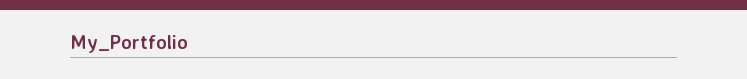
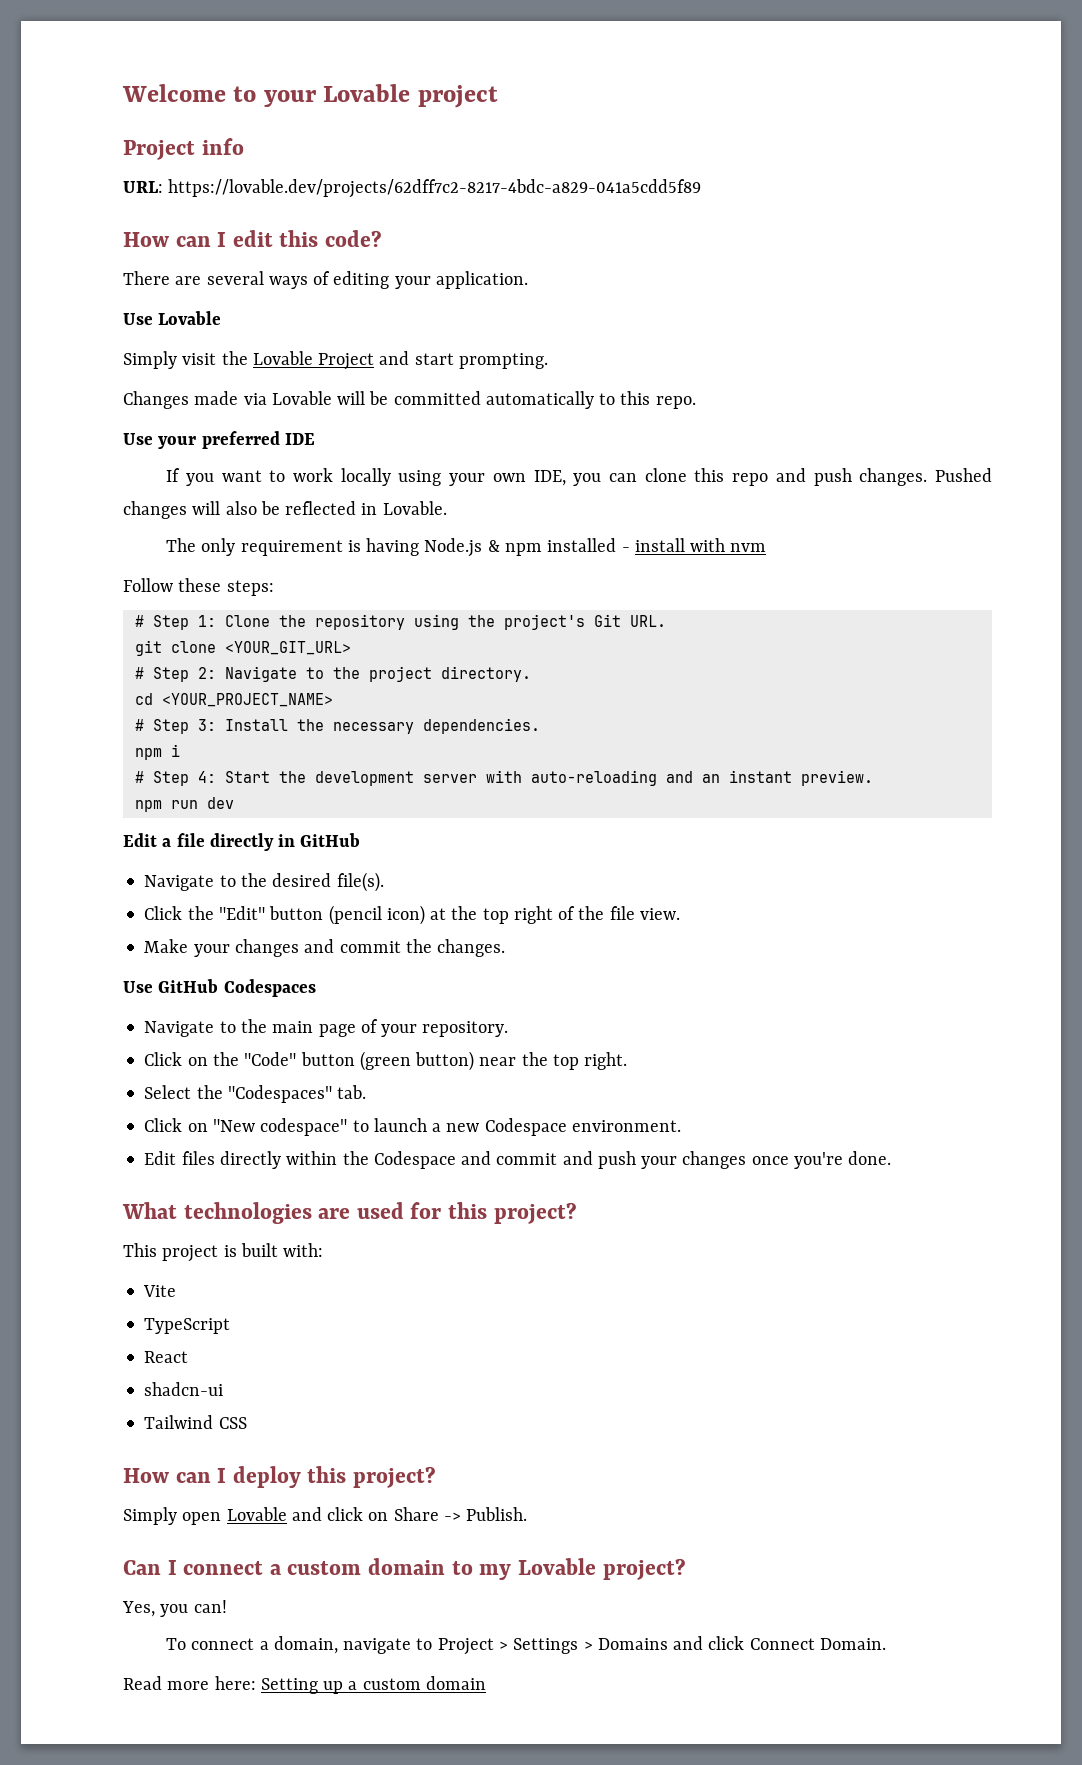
- My_Portfolio
+ Welcome to your Lovable project
+ Project info
+ URL: https://lovable.dev/projects/62dff7c2-8217-4bdc-a829-041a5cdd5f89
+ How can I edit this code?
+ There are several ways of editing your application.
+ Use Lovable
+ Simply visit the Lovable Project and start prompting.
+ Changes made via Lovable will be committed automatically to this repo.
+ Use your preferred IDE
+ If you want to work locally using your own IDE, you can clone this repo and push changes. Pushed changes will also be reflected in Lovable.
+ The only requirement is having Node.js & npm installed - install with nvm
+ Follow these steps:
+ # Step 1: Clone the repository using the project's Git URL.
+ git clone <YOUR_GIT_URL>
+ # Step 2: Navigate to the project directory.
+ cd <YOUR_PROJECT_NAME>
+ # Step 3: Install the necessary dependencies.
+ npm i
+ # Step 4: Start the development server with auto-reloading and an instant preview.
+ npm run dev
+ Edit a file directly in GitHub
+ Navigate to the desired file(s).
+ Click the "Edit" button (pencil icon) at the top right of the file view.
+ Make your changes and commit the changes.
+ Use GitHub Codespaces
+ Navigate to the main page of your repository.
+ Click on the "Code" button (green button) near the top right.
+ Select the "Codespaces" tab.
+ Click on "New codespace" to launch a new Codespace environment.
+ Edit files directly within the Codespace and commit and push your changes once you're done.
+ What technologies are used for this project?
+ This project is built with:
+ Vite
+ TypeScript
+ React
+ shadcn-ui
+ Tailwind CSS
+ How can I deploy this project?
+ Simply open Lovable and click on Share -> Publish.
+ Can I connect a custom domain to my Lovable project?
+ Yes, you can!
+ To connect a domain, navigate to Project > Settings > Domains and click Connect Domain.
+ Read more here: Setting up a custom domain

